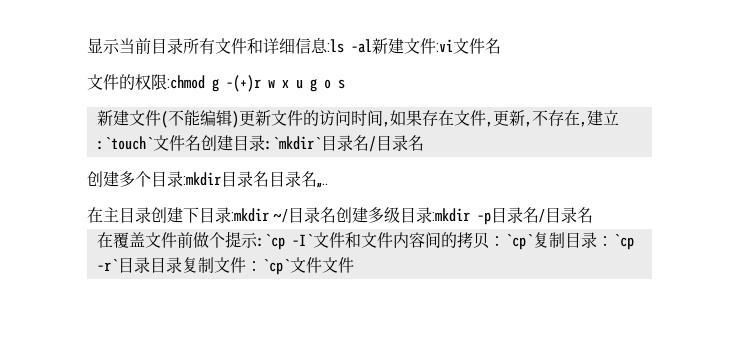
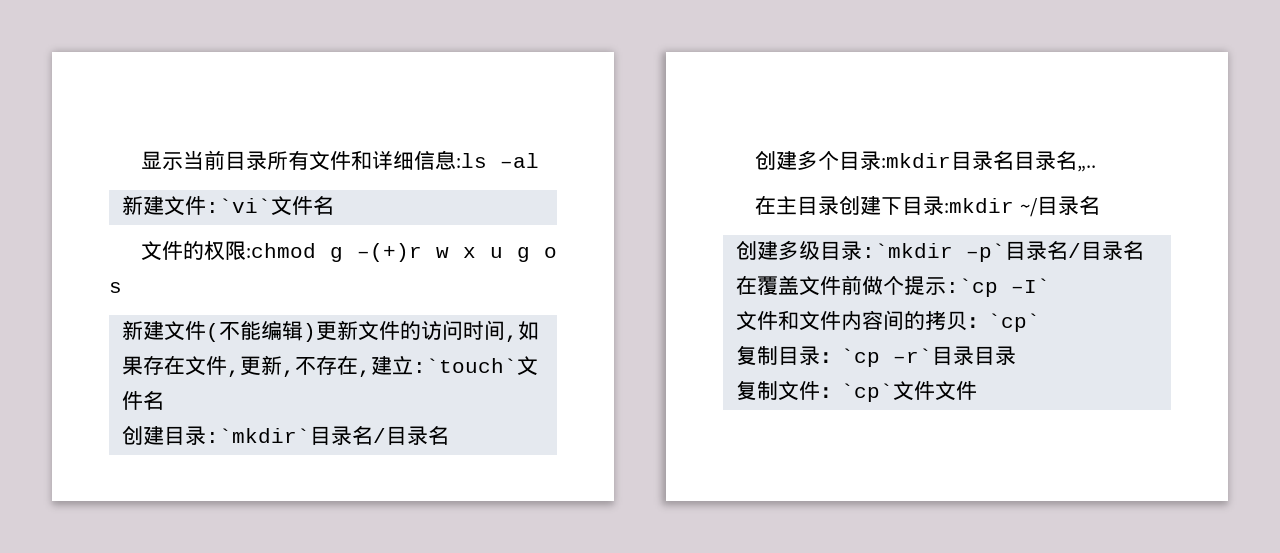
- 显示当前目录所有文件和详细信息:ls –al新建文件:vi文件名
+ 显示当前目录所有文件和详细信息:ls –al
+ 新建文件:`vi`文件名
- 新建文件(不能编辑)更新文件的访问时间,如果存在文件,更新,不存在,建立:`touch`文件名创建目录:`mkdir`目录名/目录名
+ 新建文件(不能编辑)更新文件的访问时间,如果存在文件,更新,不存在,建立:`touch`文件名
+ 创建目录:`mkdir`目录名/目录名
- 在主目录创建下目录:mkdir ~/目录名创建多级目录:mkdir –p目录名/目录名
+ 在主目录创建下目录:mkdir ~/目录名
+ 创建多级目录:`mkdir –p`目录名/目录名
- 在覆盖文件前做个提示:`cp –I`文件和文件内容间的拷贝：`cp`复制目录：`cp –r`目录目录复制文件：`cp`文件文件
+ 在覆盖文件前做个提示:`cp –I`
+ 文件和文件内容间的拷贝：`cp`
+ 复制目录：`cp –r`目录目录
+ 复制文件：`cp`文件文件

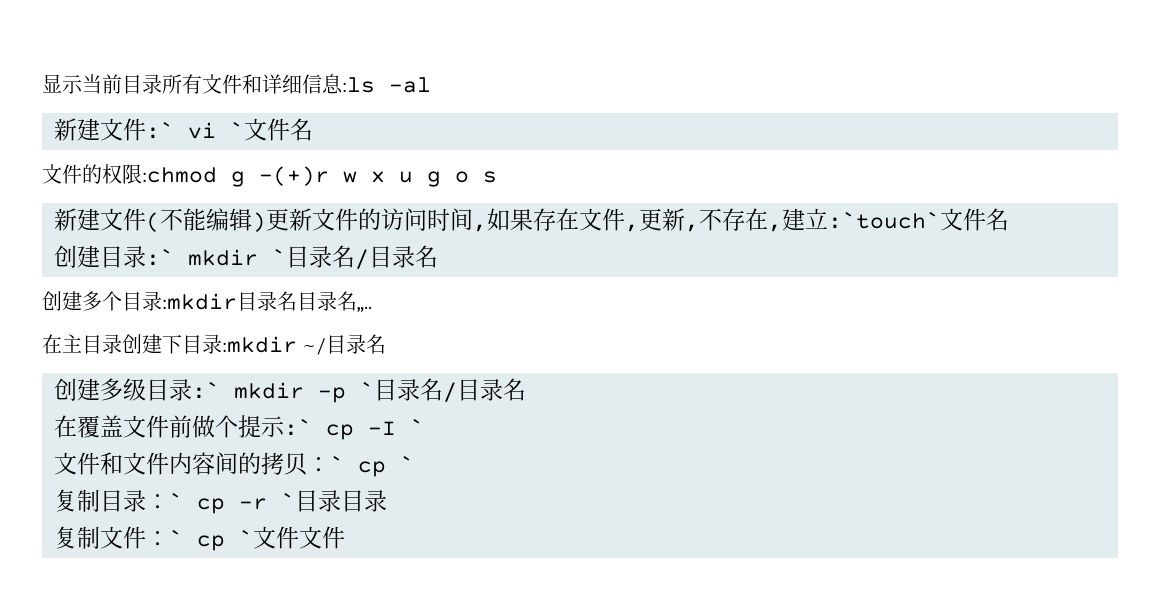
- 新建文件:`vi`文件名
+ 新建文件:` vi `文件名
- 创建目录:`mkdir`目录名/目录名
+ 创建目录:` mkdir `目录名/目录名
- 创建多级目录:`mkdir –p`目录名/目录名
+ 创建多级目录:` mkdir –p `目录名/目录名
- 在覆盖文件前做个提示:`cp –I`
+ 在覆盖文件前做个提示:` cp –I `
- 文件和文件内容间的拷贝：`cp`
+ 文件和文件内容间的拷贝：` cp `
- 复制目录：`cp –r`目录目录
+ 复制目录：` cp –r `目录目录
- 复制文件：`cp`文件文件
+ 复制文件：` cp `文件文件

